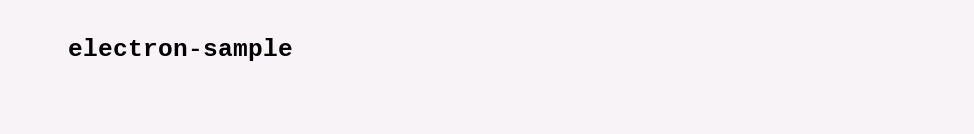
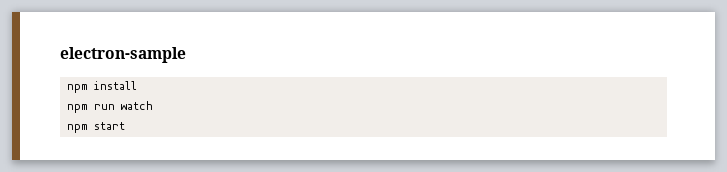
+ npm install
+ npm run watch
+ npm start

